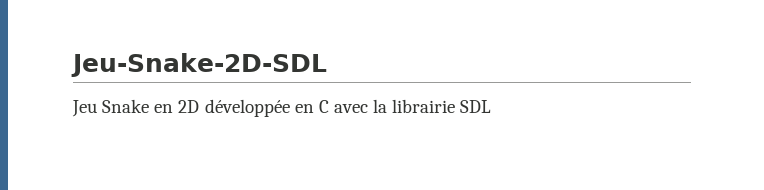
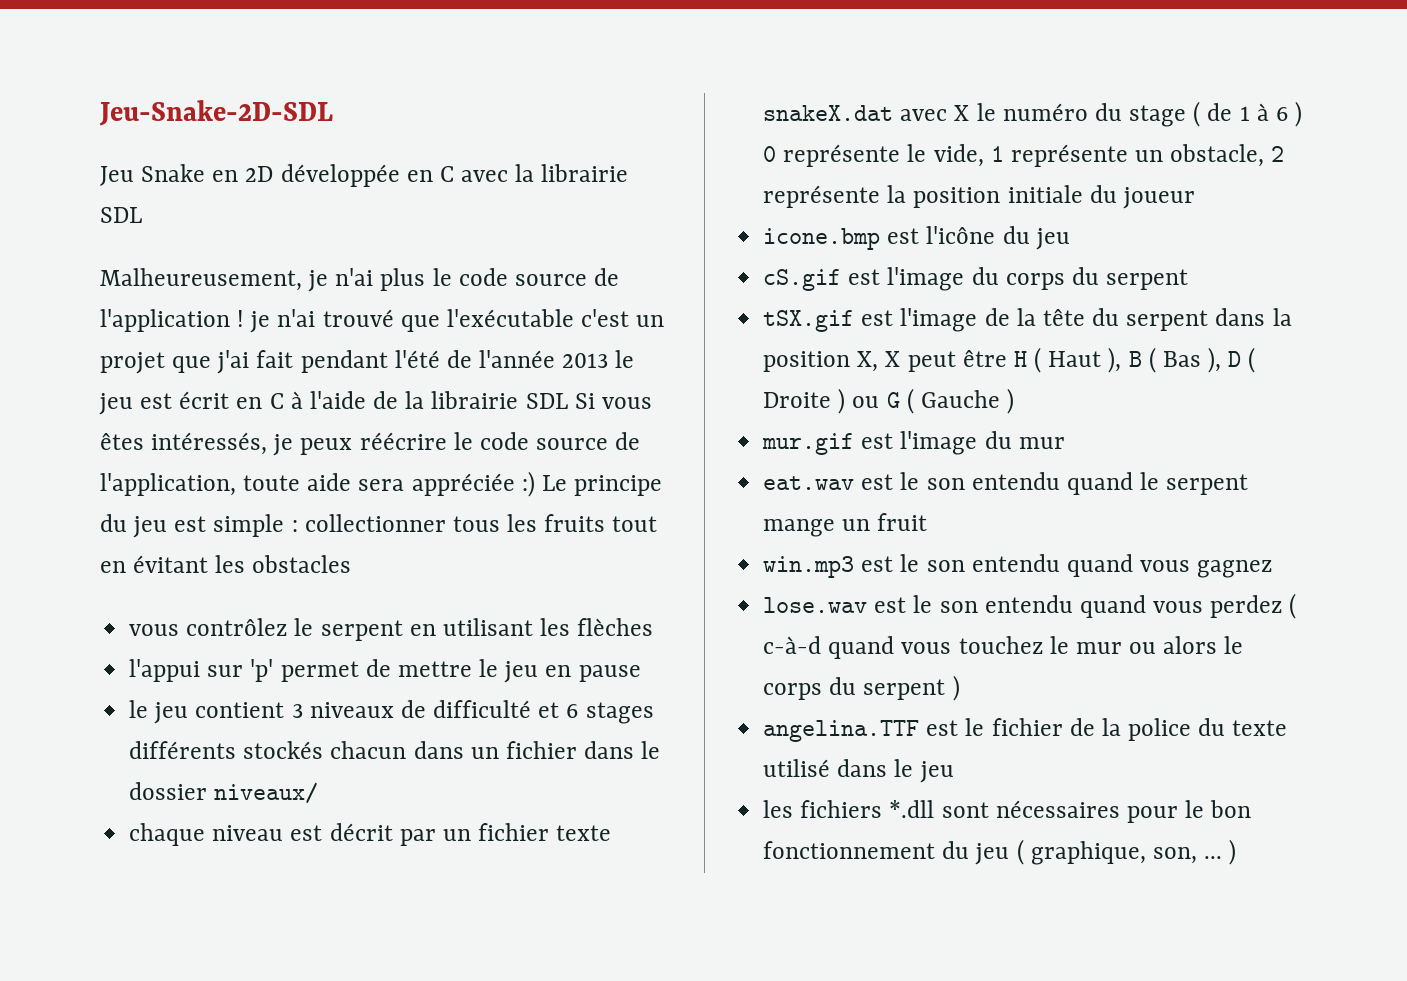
+ Malheureusement, je n'ai plus le code source de l'application ! je n'ai trouvé que l'exécutable c'est un projet que j'ai fait pendant l'été de l'année 2013 le jeu est écrit en C à l'aide de la librairie SDL Si vous êtes intéressés, je peux réécrire le code source de l'application, toute aide sera appréciée :) Le principe du jeu est simple : collectionner tous les fruits tout en évitant les obstacles
+ vous contrôlez le serpent en utilisant les flèches
+ l'appui sur 'p' permet de mettre le jeu en pause
+ le jeu contient 3 niveaux de difficulté et 6 stages différents stockés chacun dans un fichier dans le dossier niveaux/
+ chaque niveau est décrit par un fichier texte snakeX.dat avec X le numéro du stage ( de 1 à 6 ) 0 représente le vide, 1 représente un obstacle, 2 représente la position initiale du joueur
+ icone.bmp est l'icône du jeu
+ cS.gif est l'image du corps du serpent
+ tSX.gif est l'image de la tête du serpent dans la position X, X peut être H ( Haut ), B ( Bas ), D ( Droite ) ou G ( Gauche )
+ mur.gif est l'image du mur
+ eat.wav est le son entendu quand le serpent mange un fruit
+ win.mp3 est le son entendu quand vous gagnez
+ lose.wav est le son entendu quand vous perdez ( c-à-d quand vous touchez le mur ou alors le corps du serpent )
+ angelina.TTF est le fichier de la police du texte utilisé dans le jeu
+ les fichiers *.dll sont nécessaires pour le bon fonctionnement du jeu ( graphique, son, ... )

